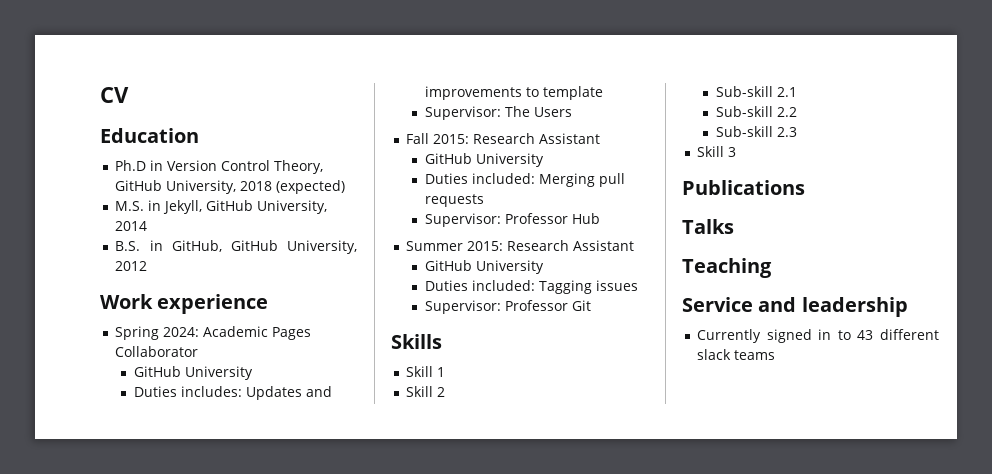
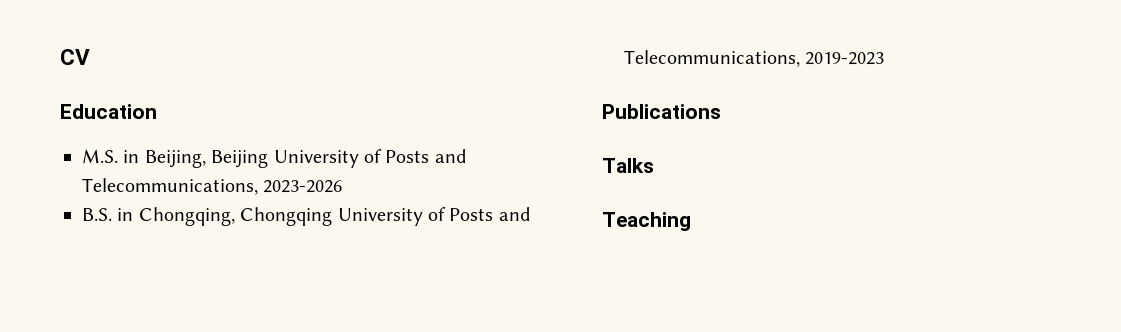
- Ph.D in Version Control Theory, GitHub University, 2018 (expected)
- M.S. in Jekyll, GitHub University, 2014
- B.S. in GitHub, GitHub University, 2012
- Work experience
- Spring 2024: Academic Pages Collaborator
- GitHub University
- Duties includes: Updates and improvements to template
- Supervisor: The Users
- Fall 2015: Research Assistant
- GitHub University
- Duties included: Merging pull requests
- Supervisor: Professor Hub
- Summer 2015: Research Assistant
- GitHub University
- Duties included: Tagging issues
- Supervisor: Professor Git
- Skills
- Skill 1
- Skill 2
- Sub-skill 2.1
- Sub-skill 2.2
- Sub-skill 2.3
- Skill 3
+ M.S. in Beijing, Beijing University of Posts and Telecommunications, 2023-2026
+ B.S. in Chongqing, Chongqing University of Posts and Telecommunications, 2019-2023
  Publications
  Talks
  Teaching
- Service and leadership
- Currently signed in to 43 different slack teams

